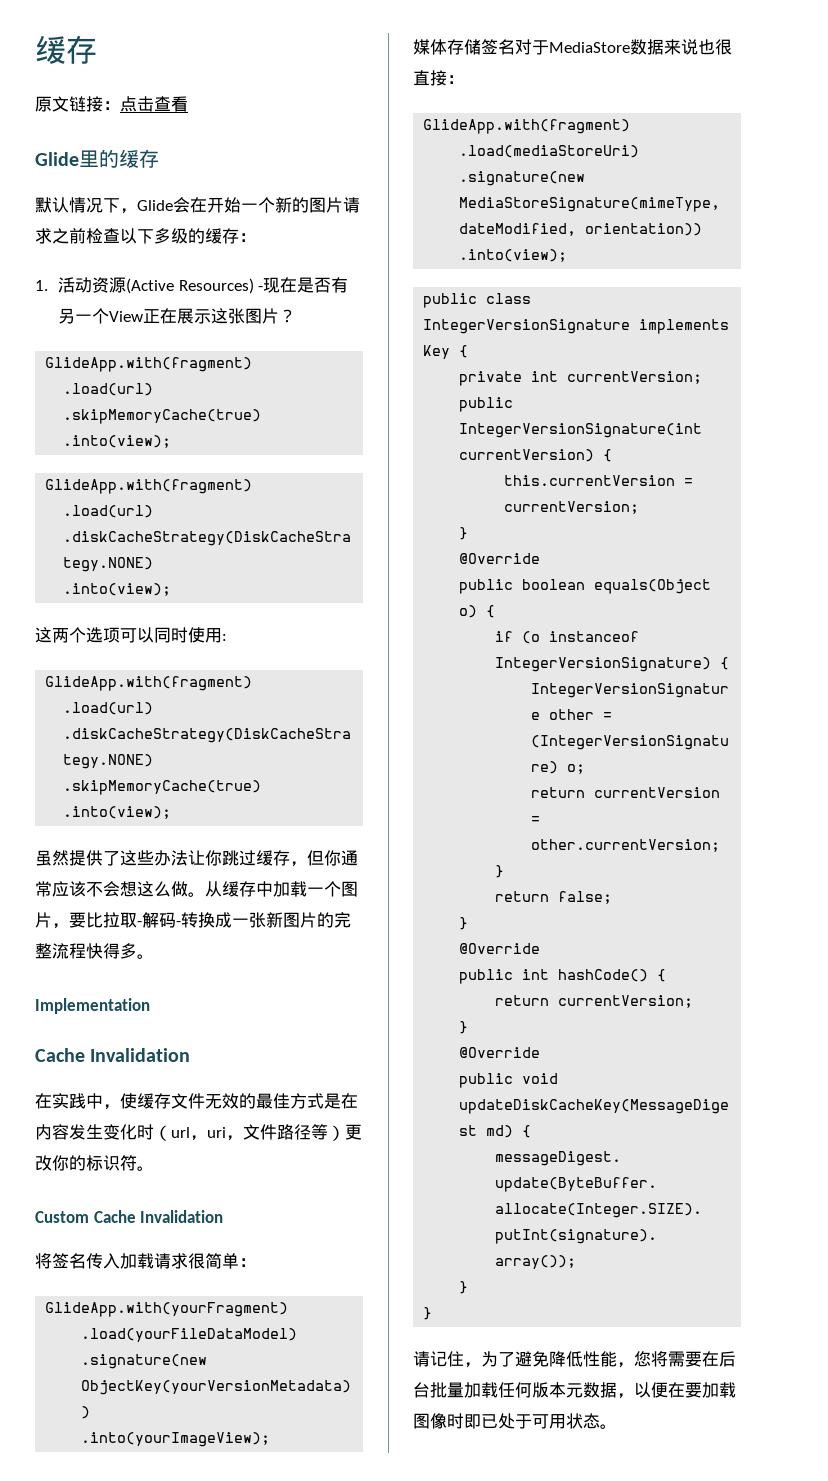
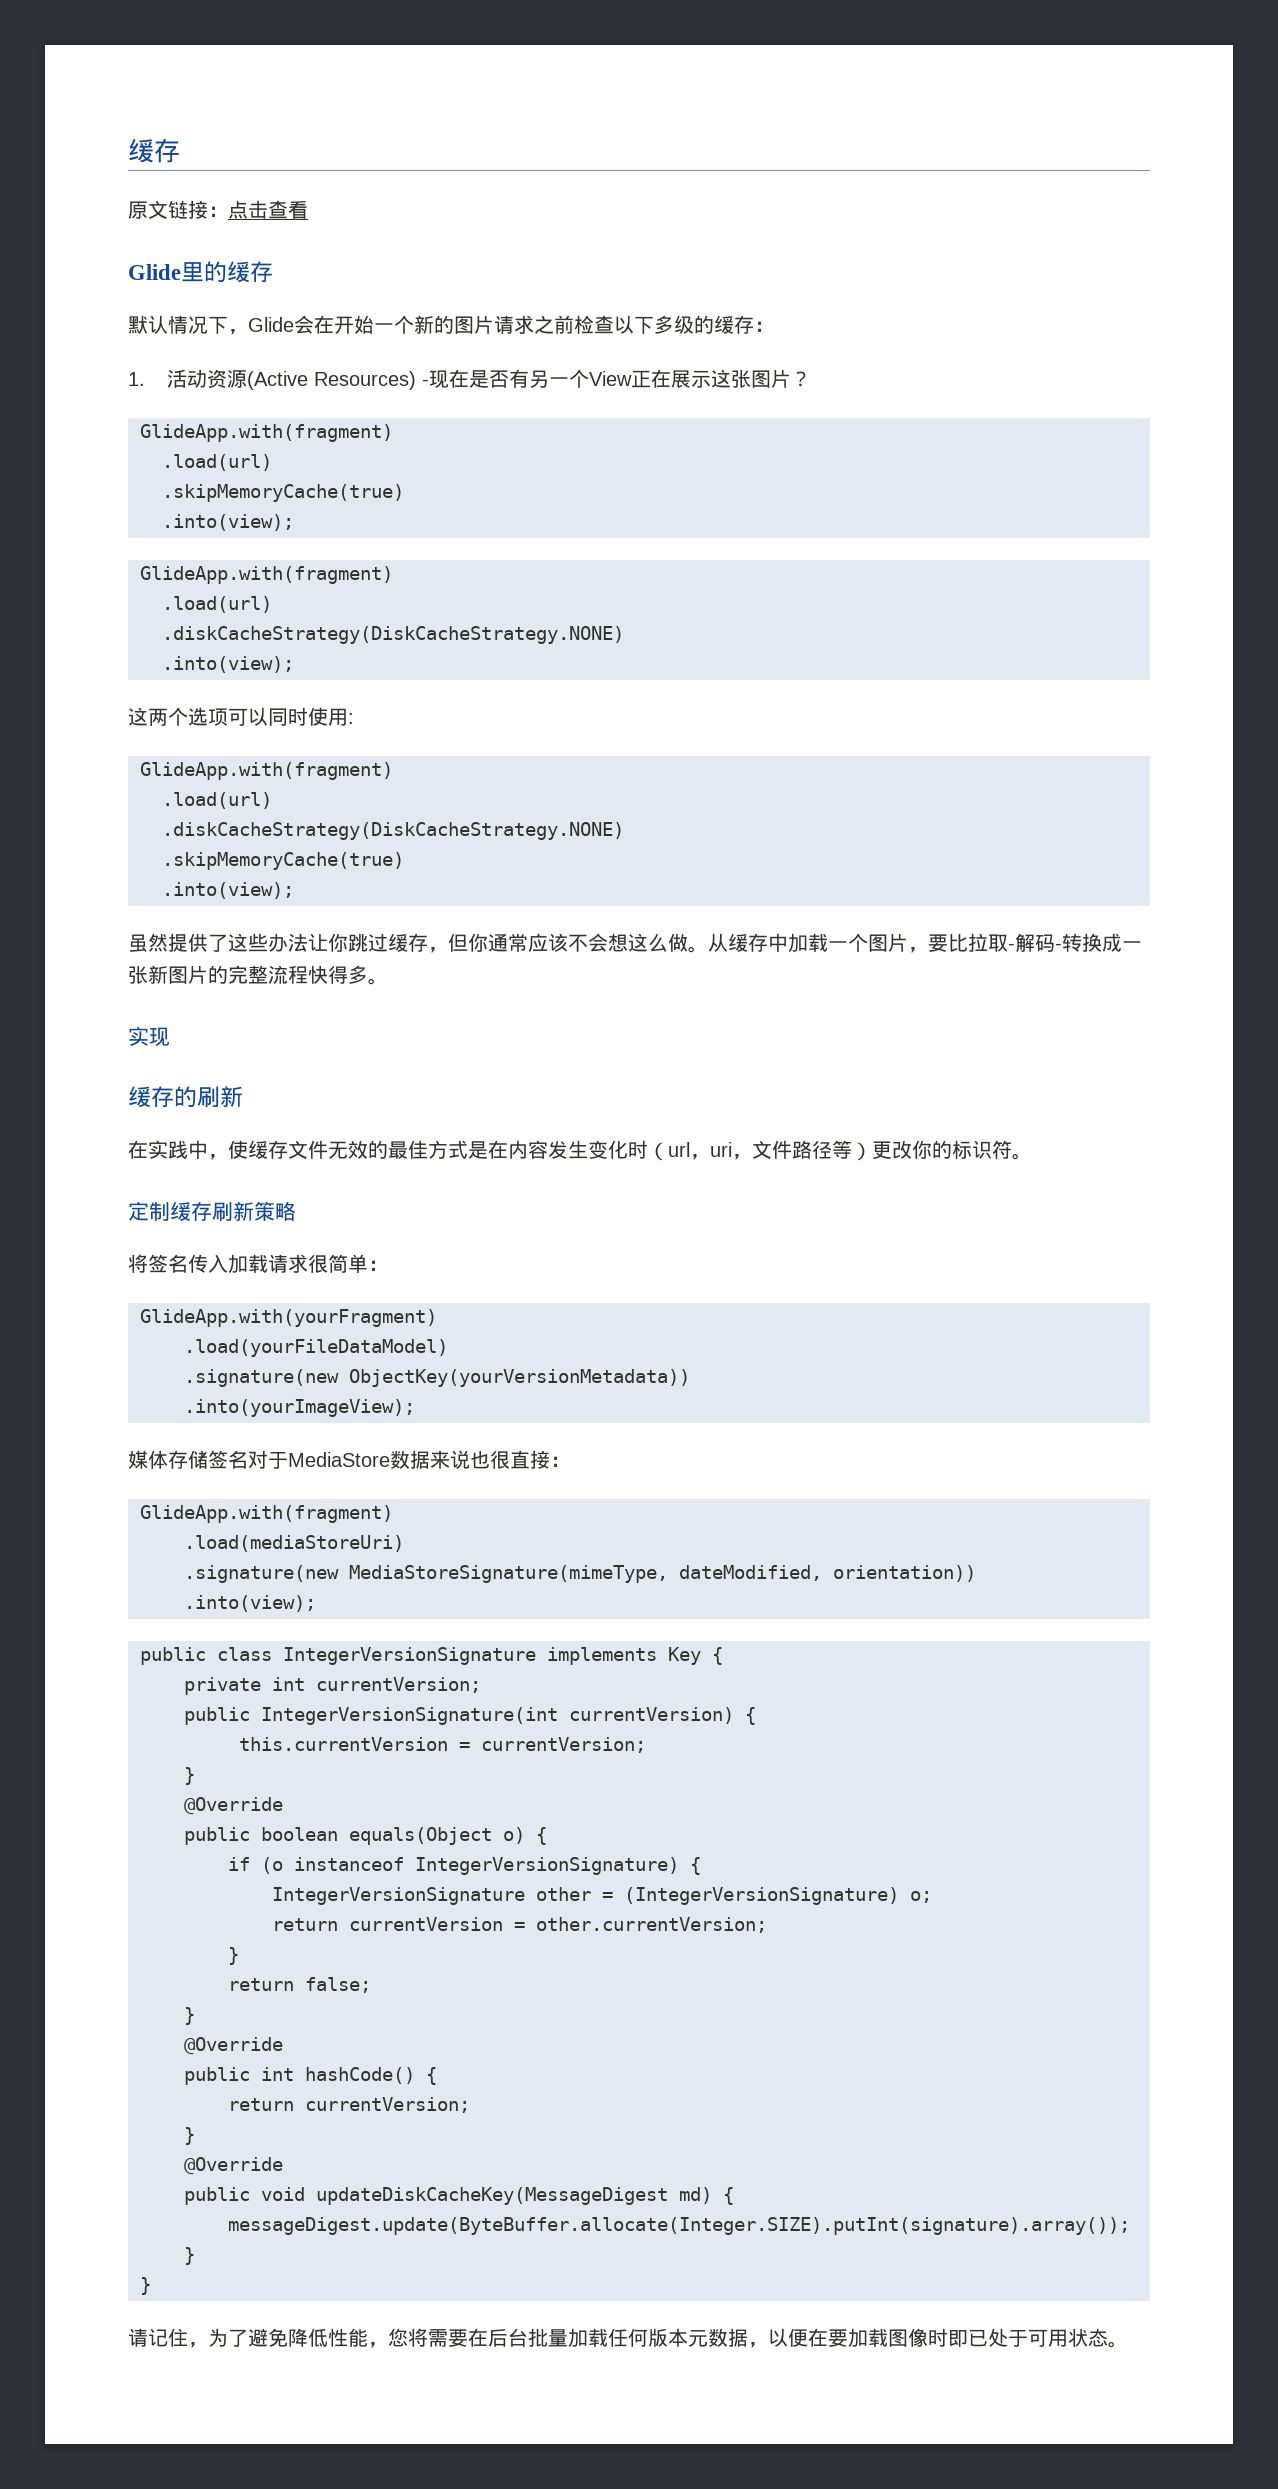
- Implementation
- Cache Invalidation
+ 实现
+ 缓存的刷新
- Custom Cache Invalidation
+ 定制缓存刷新策略

